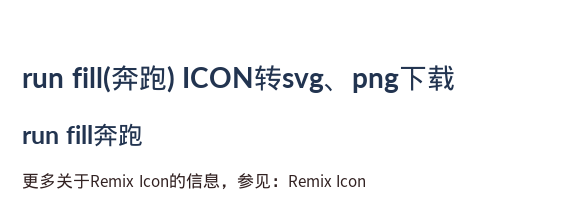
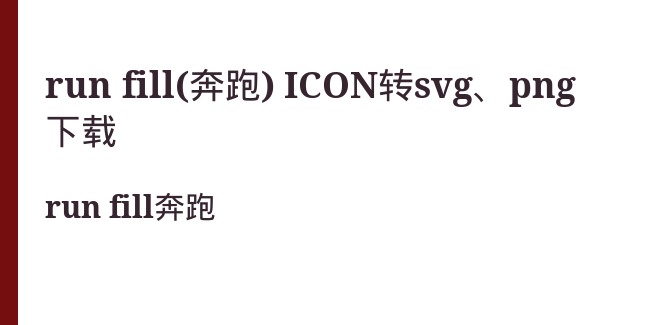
- 更多关于Remix Icon的信息，参见：Remix Icon

